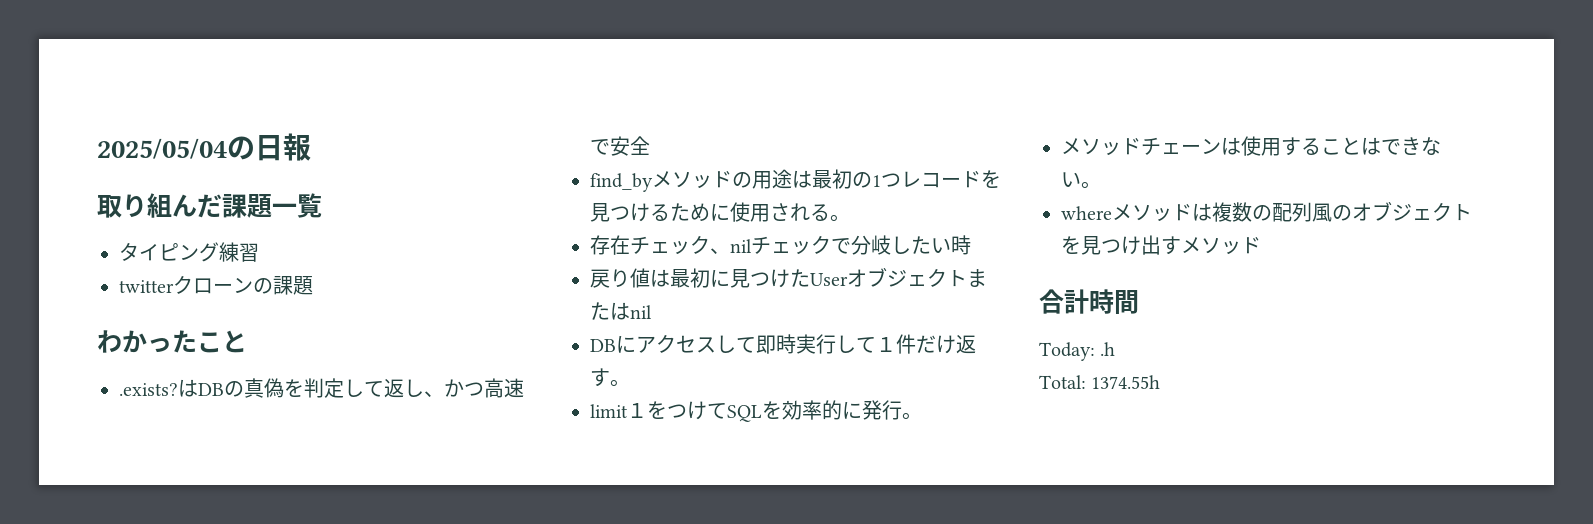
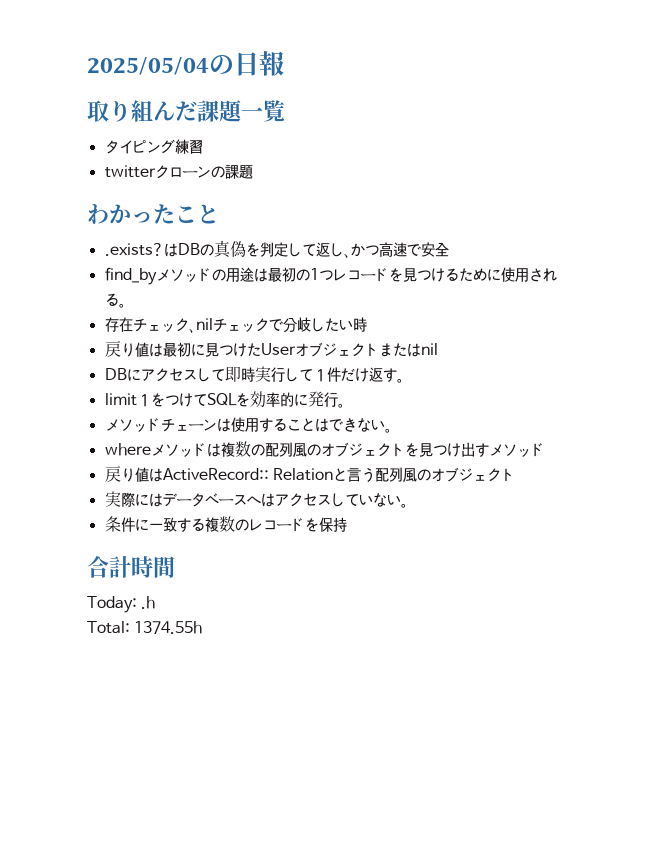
+ 戻り値はActiveRecord:: Relationと言う配列風のオブジェクト
+ 実際にはデータベースへはアクセスしていない。
+ 条件に一致する複数のレコードを保持

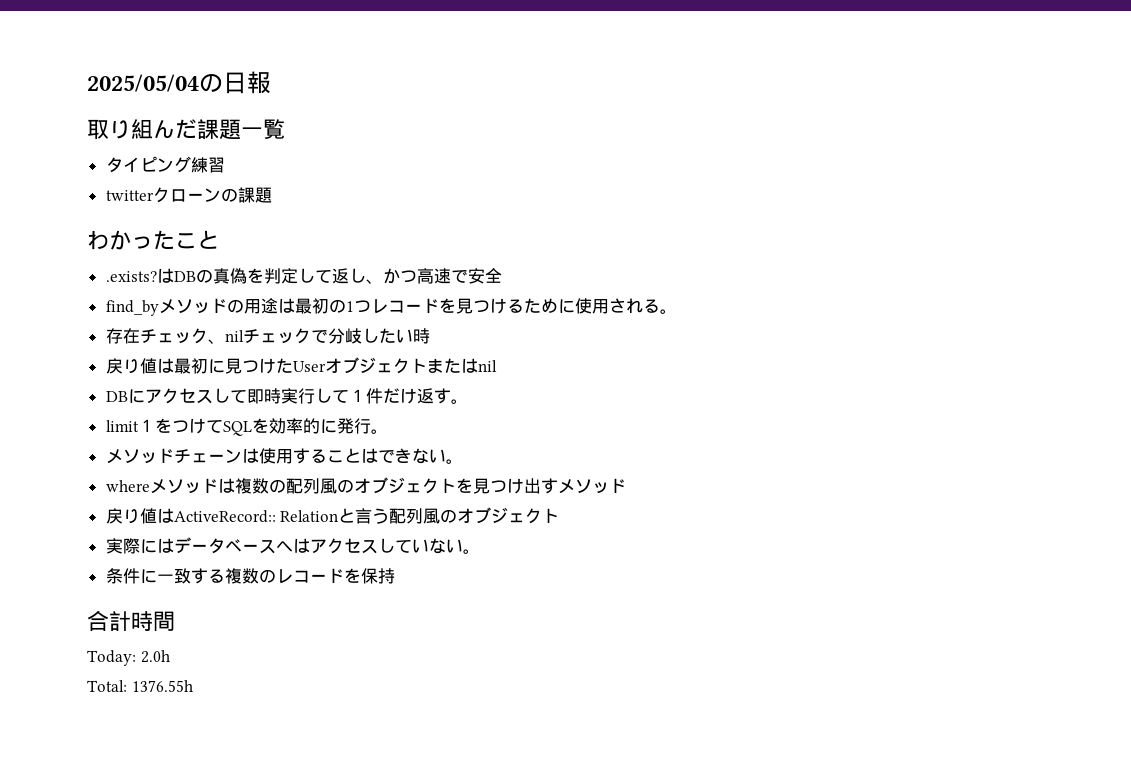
- Today: .h
+ Today: 2.0h
- Total: 1374.55h
+ Total: 1376.55h

